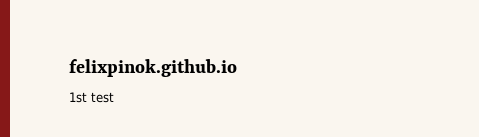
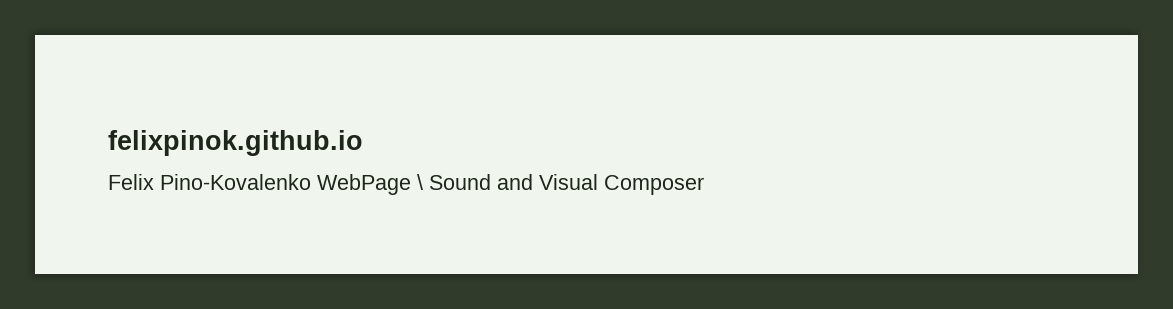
- 1st test
+ Felix Pino-Kovalenko WebPage \ Sound and Visual Composer

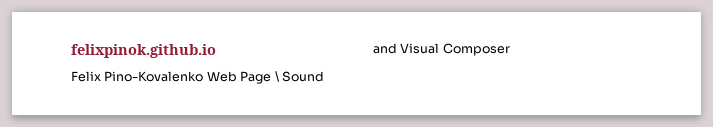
- Felix Pino-Kovalenko WebPage \ Sound and Visual Composer
+ Felix Pino-Kovalenko Web Page \ Sound and Visual Composer

